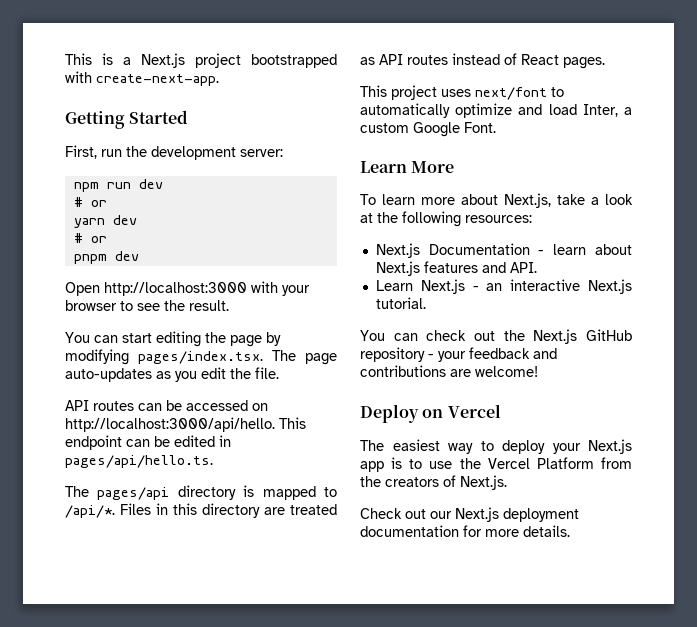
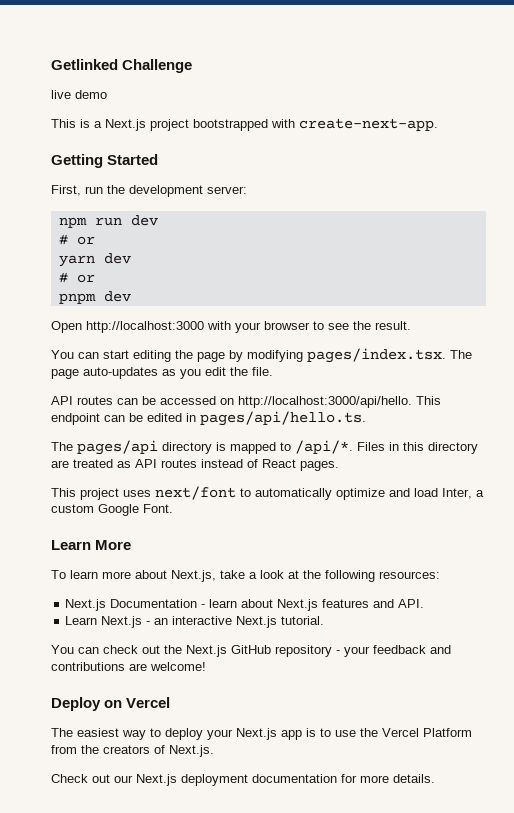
+ Getlinked Challenge
+ live demo

